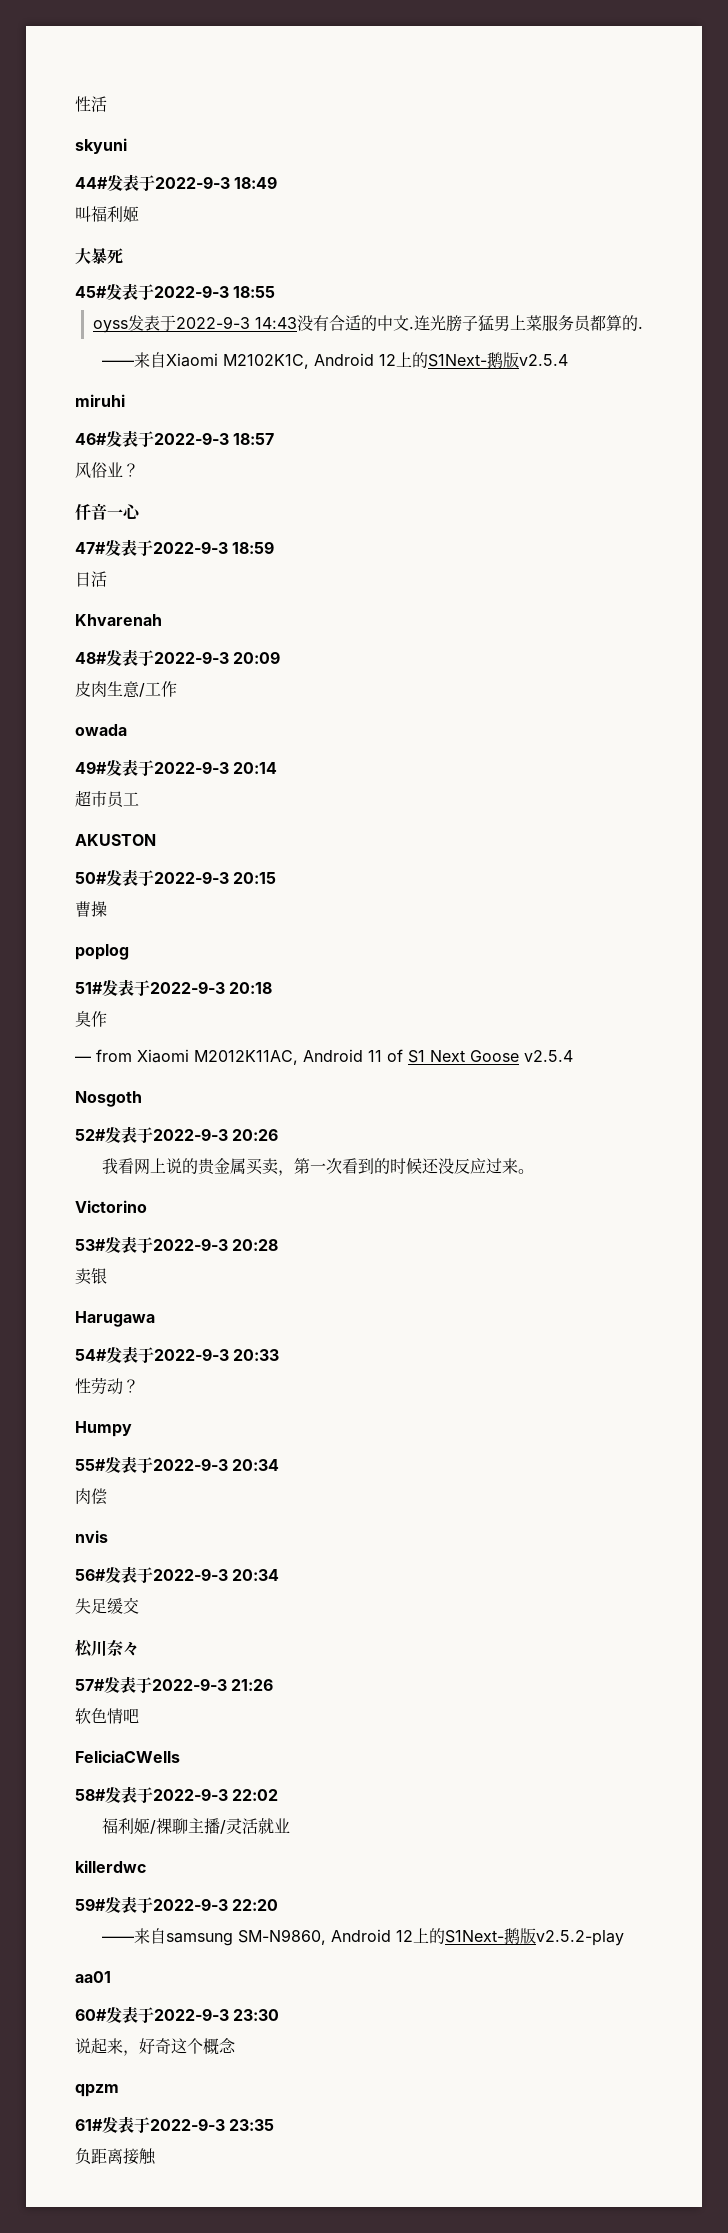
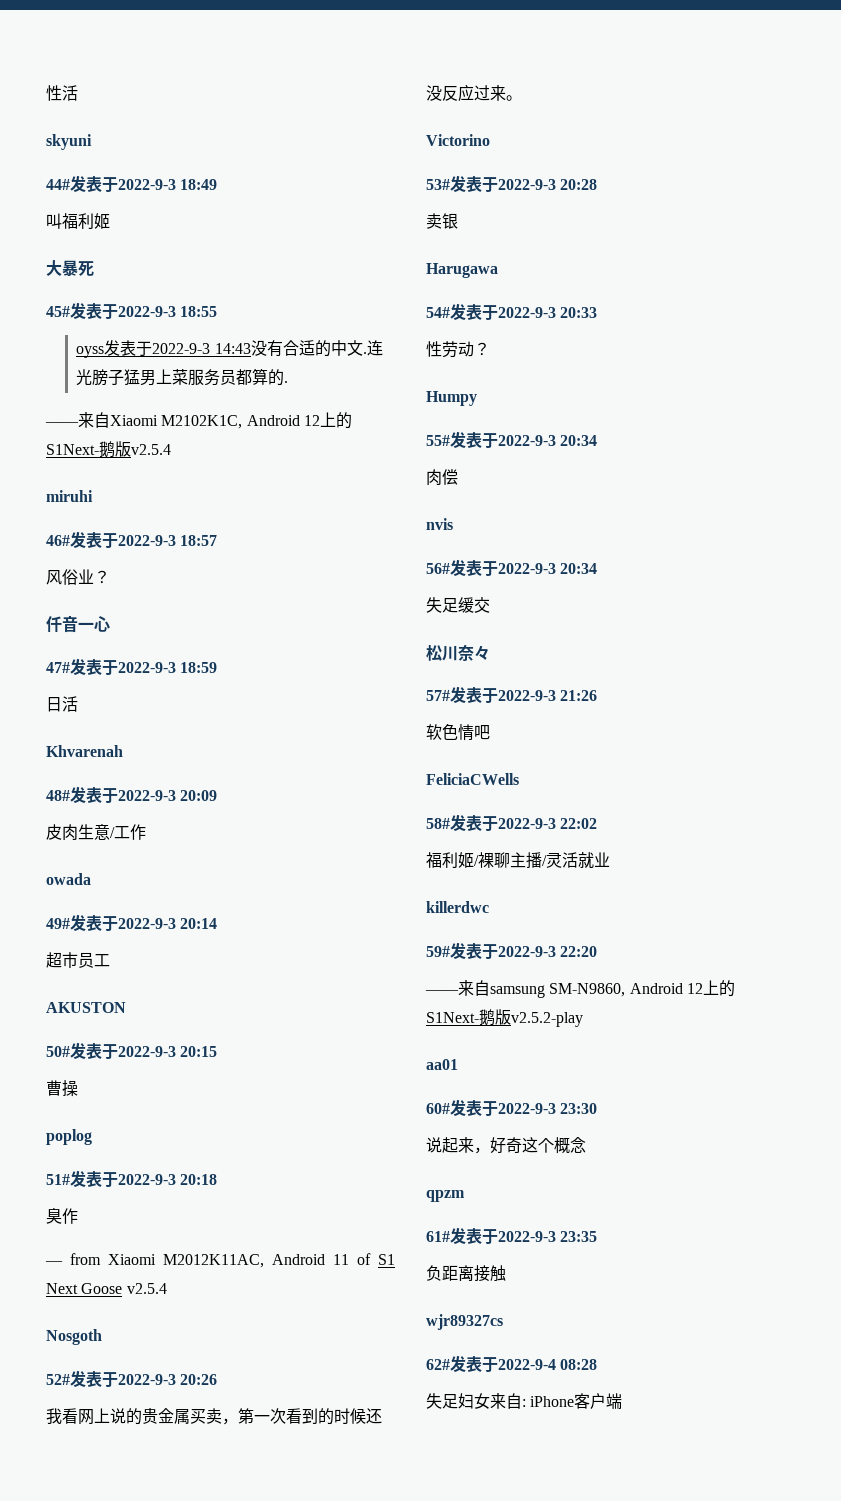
+ wjr89327cs
+ 62#发表于2022-9-4 08:28
+ 失足妇女来自: iPhone客户端

